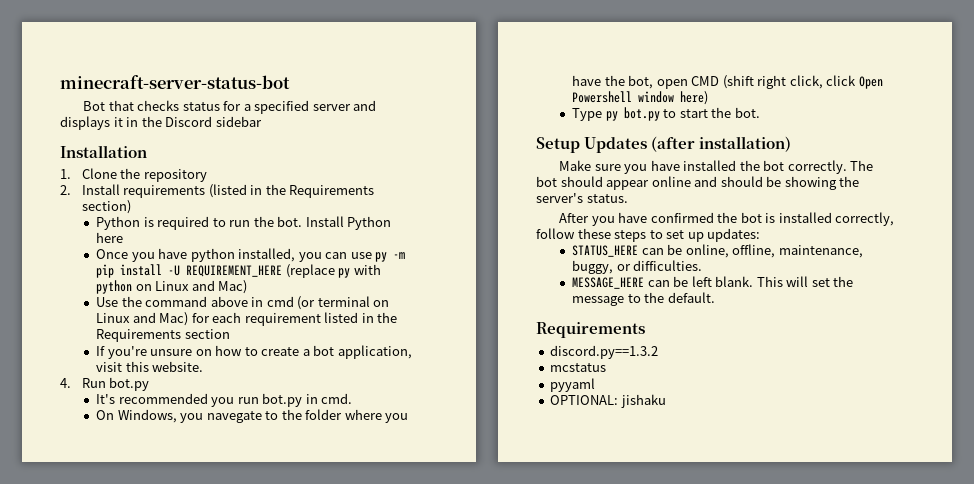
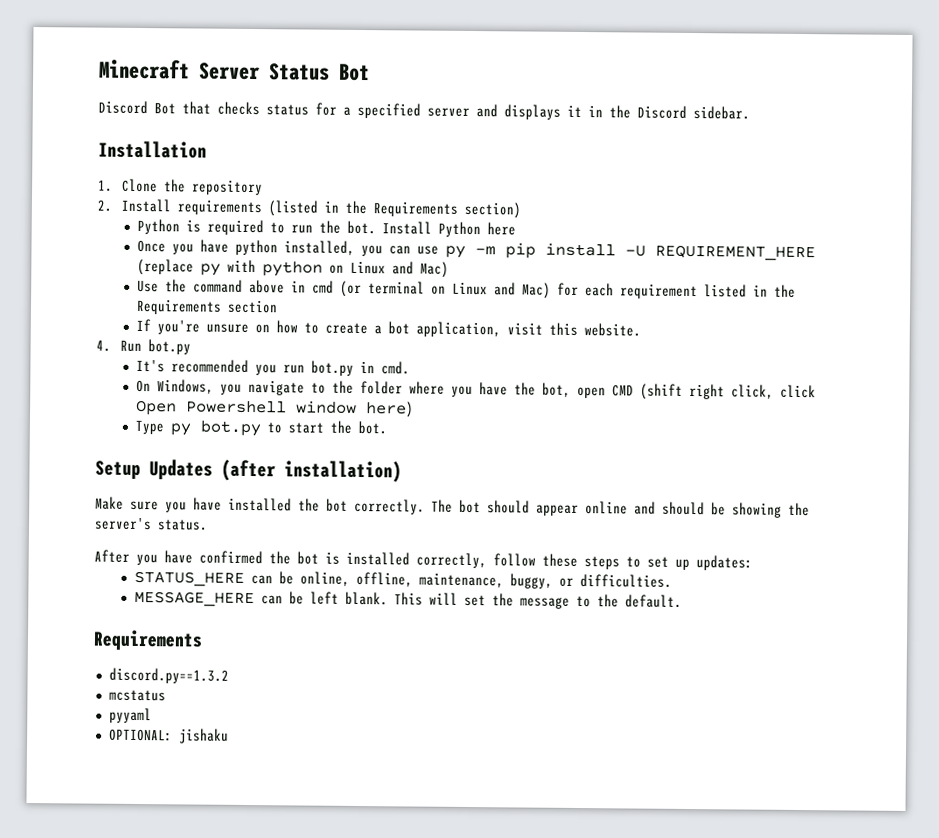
- minecraft-server-status-bot
- Bot that checks status for a specified server and displays it in the Discord sidebar
+ Minecraft Server Status Bot
+ Discord Bot that checks status for a specified server and displays it in the Discord sidebar.
- On Windows, you navegate to the folder where you have the bot, open CMD (shift right click, click Open Powershell window here)
+ On Windows, you navigate to the folder where you have the bot, open CMD (shift right click, click Open Powershell window here)

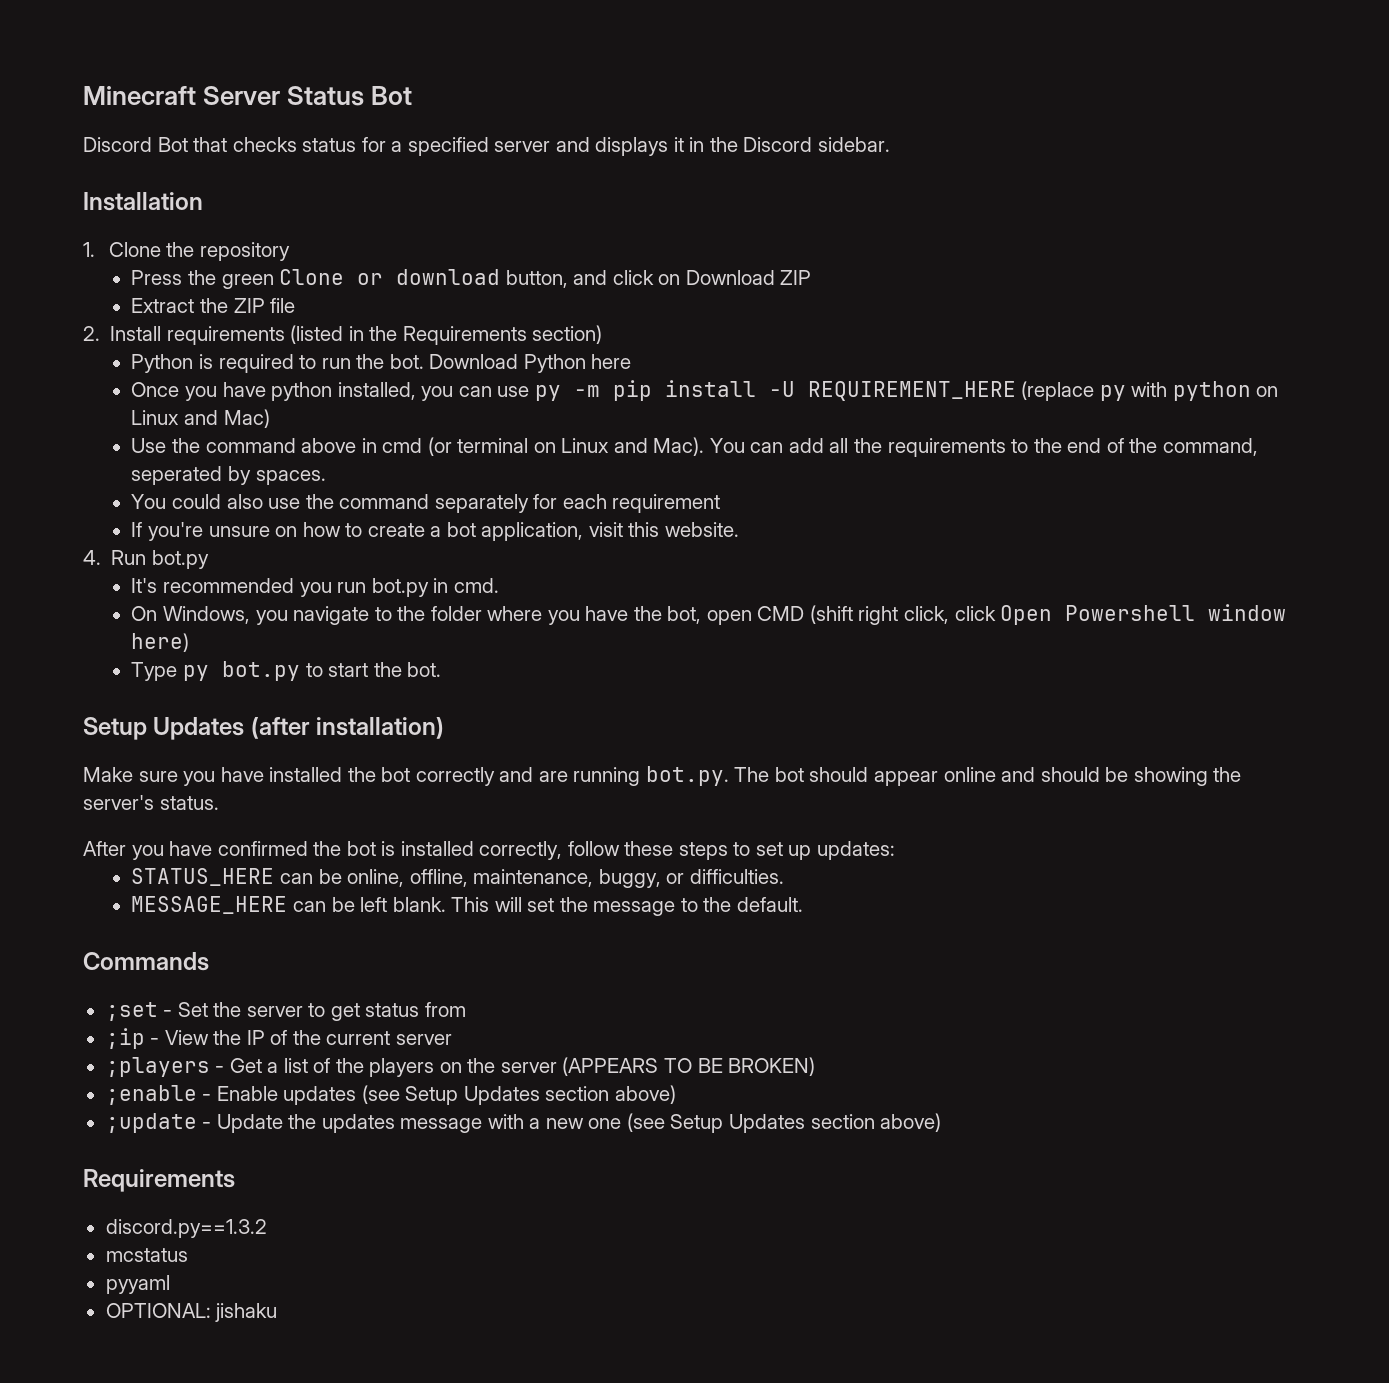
+ Press the green Clone or download button, and click on Download ZIP
+ Extract the ZIP file
- Install Python here
+ Download Python here
- Use the command above in cmd (or terminal on Linux and Mac) for each requirement listed in the Requirements section
+ Use the command above in cmd (or terminal on Linux and Mac). You can add all the requirements to the end of the command, seperated by spaces.
+ You could also use the command separately for each requirement
- Make sure you have installed the bot correctly. The bot should appear online and should be showing the server's status.
+ Make sure you have installed the bot correctly and are running bot.py. The bot should appear online and should be showing the server's status.
+ Commands
+ ;set - Set the server to get status from
+ ;ip - View the IP of the current server
+ ;players - Get a list of the players on the server (APPEARS TO BE BROKEN)
+ ;enable - Enable updates (see Setup Updates section above)
+ ;update - Update the updates message with a new one (see Setup Updates section above)

